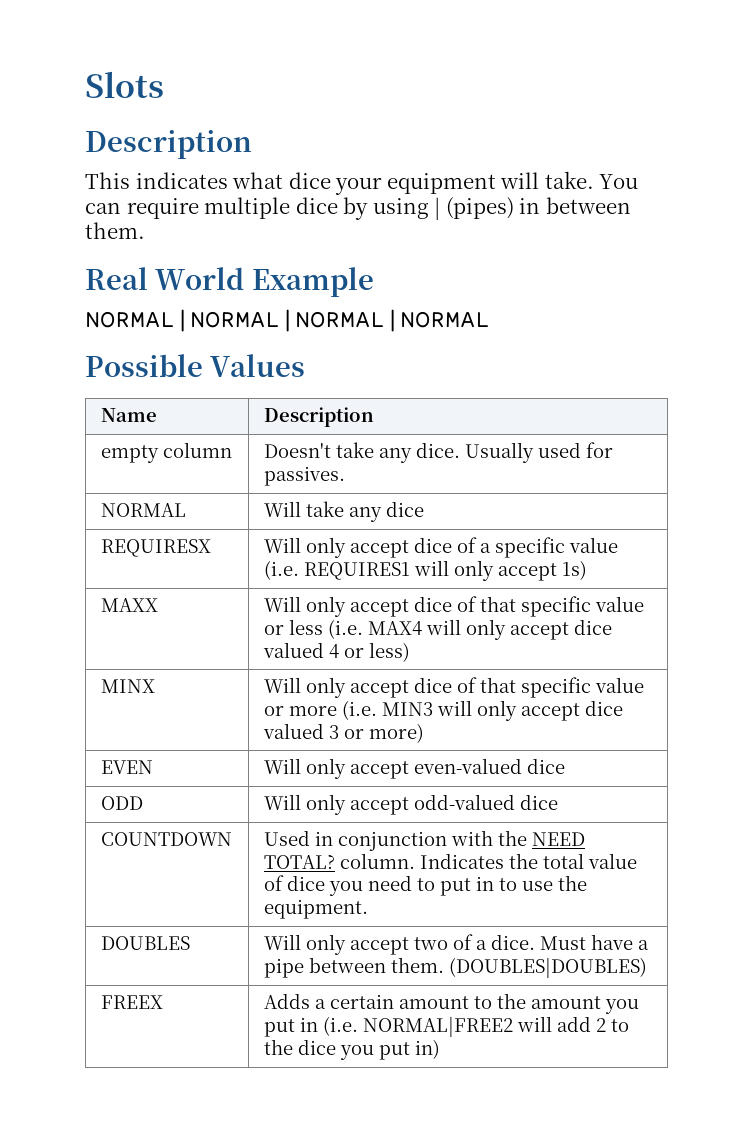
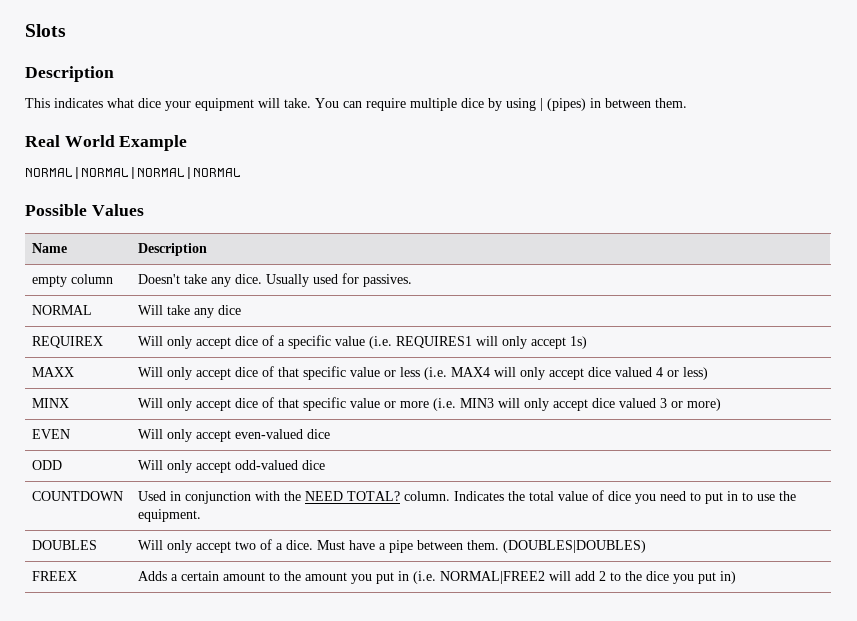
- REQUIRESX | Will only accept dice of a specific value (i.e. REQUIRES1 will only accept 1s)
+ REQUIREX | Will only accept dice of a specific value (i.e. REQUIRES1 will only accept 1s)

